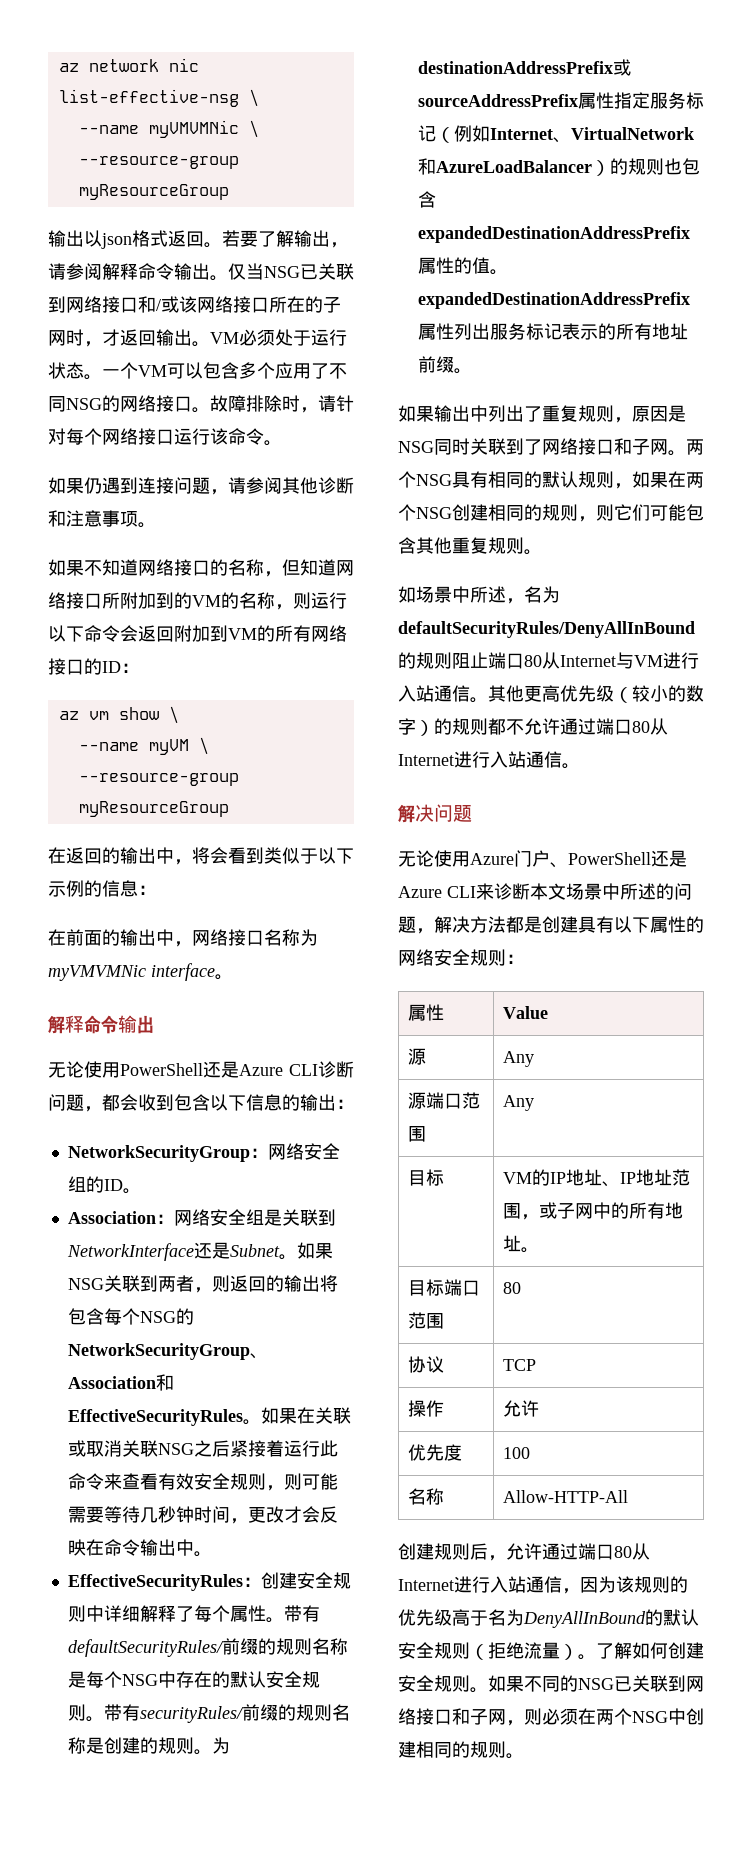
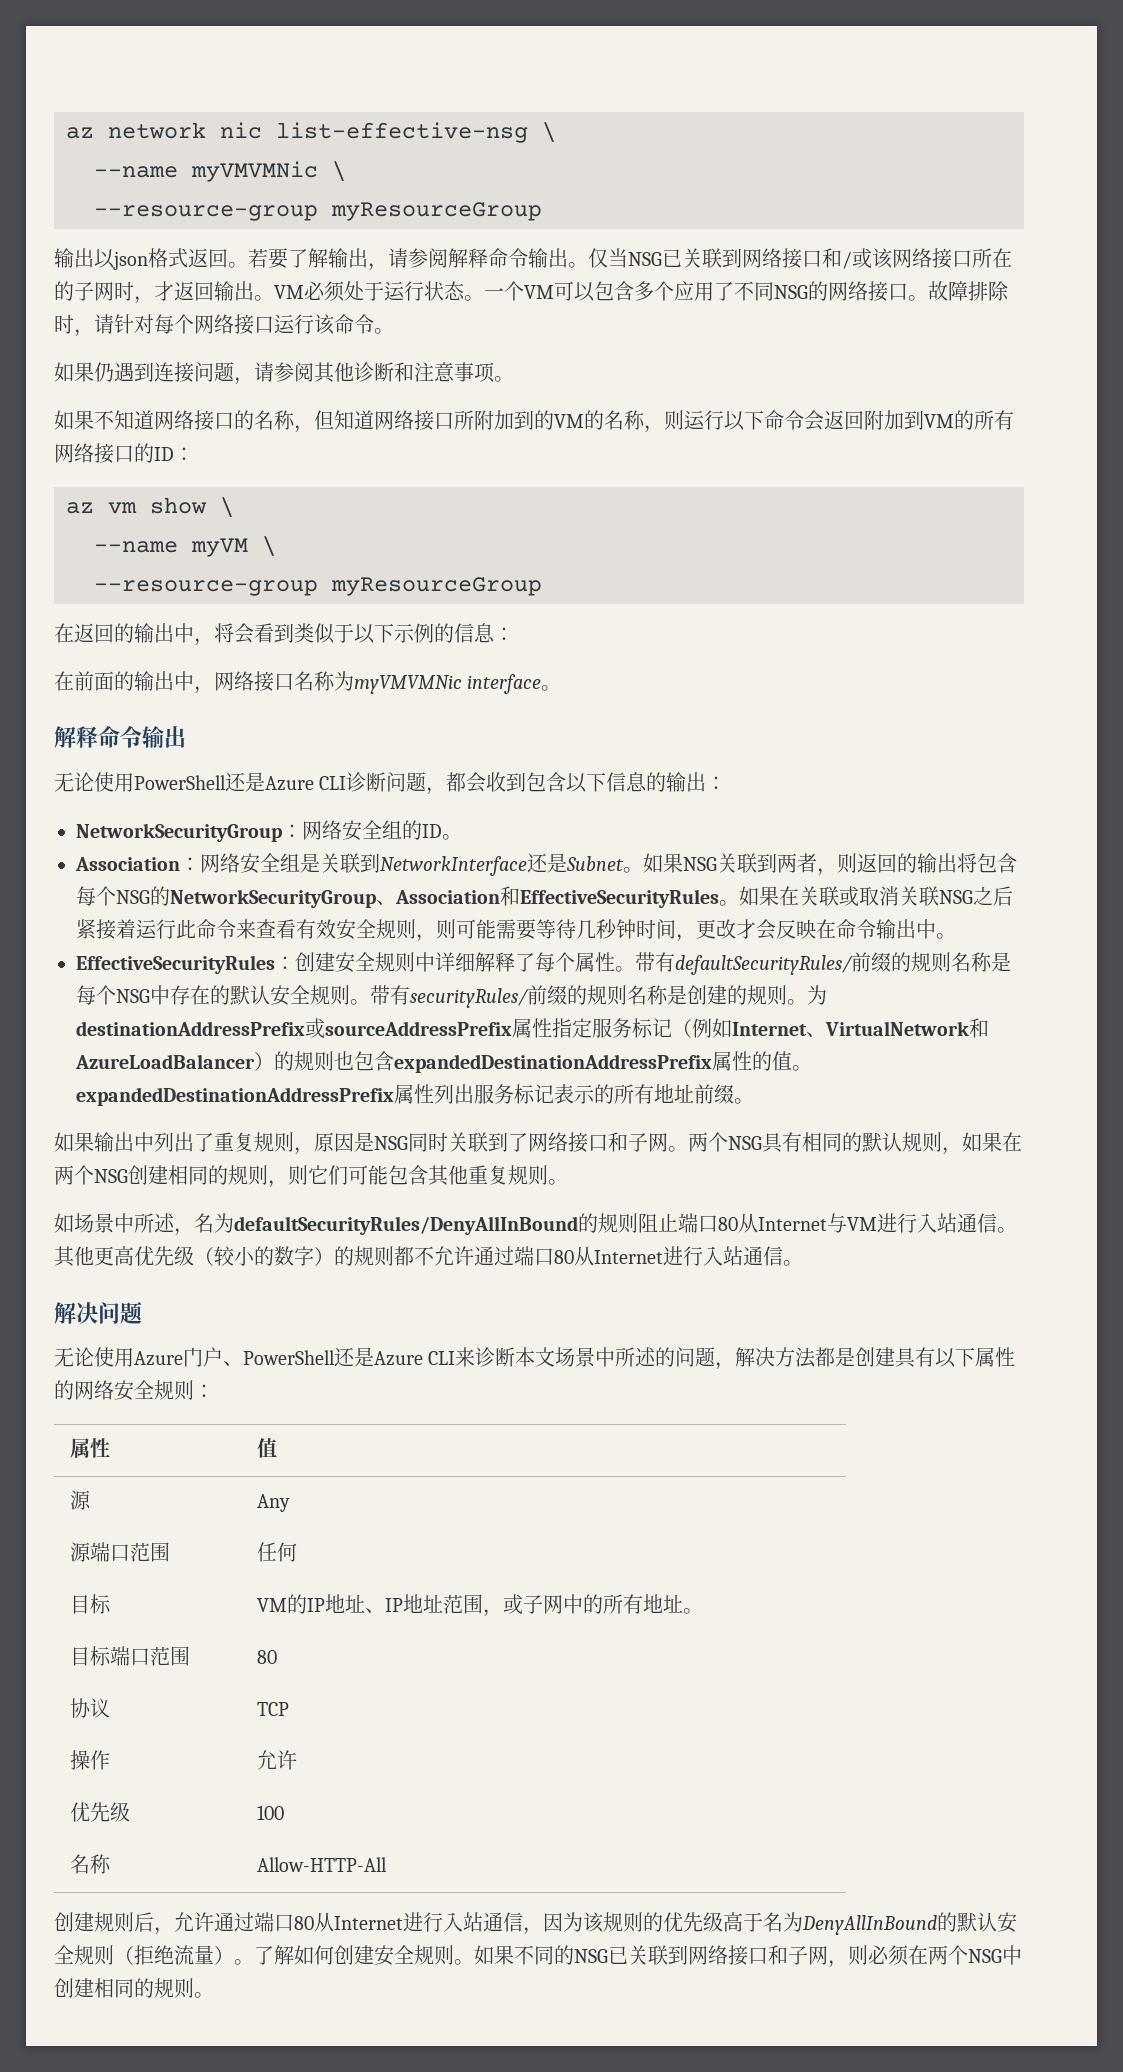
- 属性 | Value
+ 属性 | 值
- 源端口范围 | Any
+ 源端口范围 | 任何
- 优先度 | 100
+ 优先级 | 100

